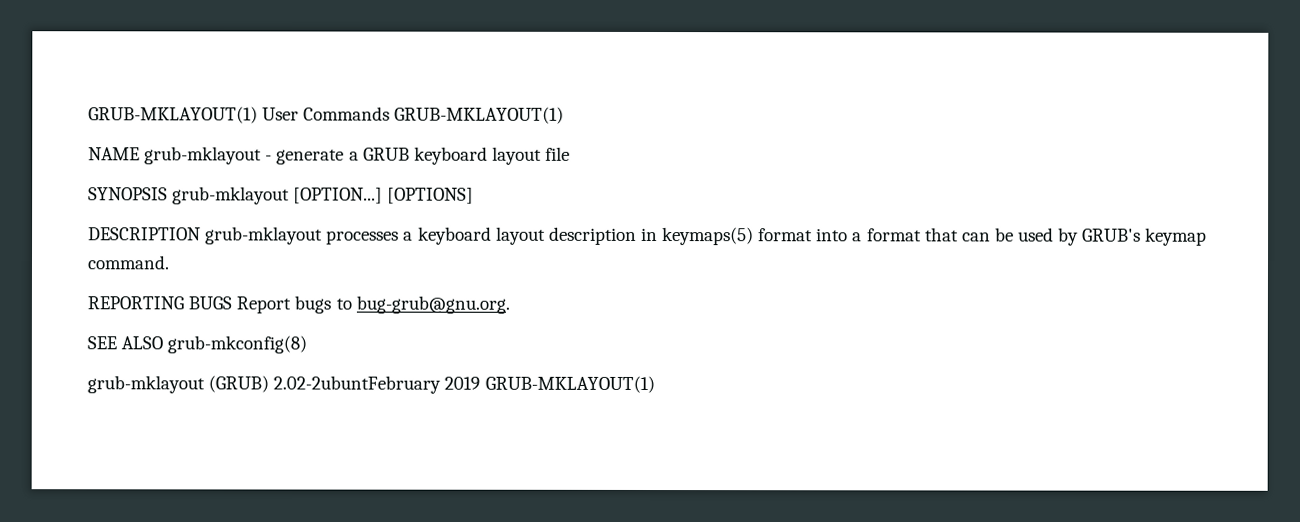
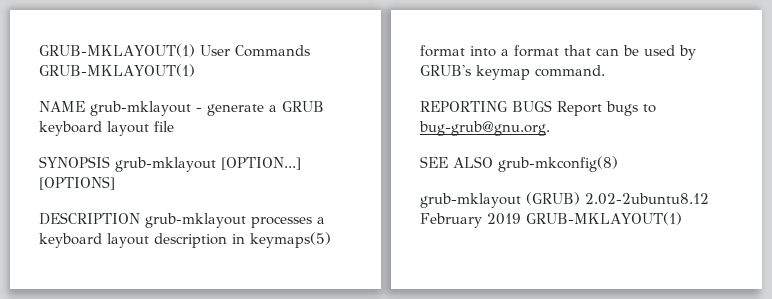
- grub-mklayout (GRUB) 2.02-2ubuntFebruary 2019 GRUB-MKLAYOUT(1)
+ grub-mklayout (GRUB) 2.02-2ubuntu8.12 February 2019 GRUB-MKLAYOUT(1)

